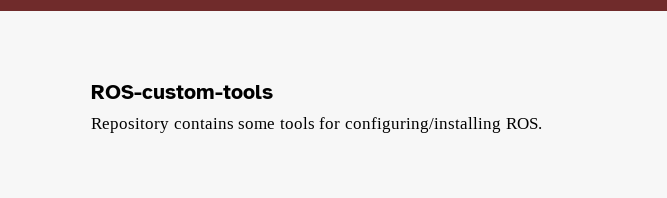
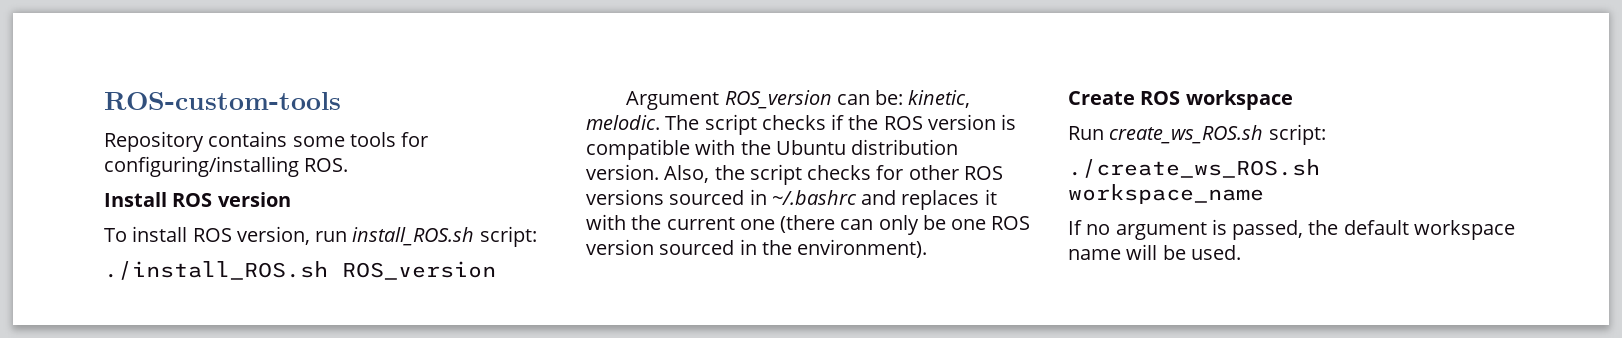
+ Install ROS version
+ To install ROS version, run install_ROS.sh script:
+ ./install_ROS.sh ROS_version
+ Argument ROS_version can be: kinetic, melodic. The script checks if the ROS version is compatible with the Ubuntu distribution version. Also, the script checks for other ROS versions sourced in ~/.bashrc and replaces it with the current one (there can only be one ROS version sourced in the environment).
+ Create ROS workspace
+ Run create_ws_ROS.sh script:
+ ./create_ws_ROS.sh workspace_name
+ If no argument is passed, the default workspace name will be used.

